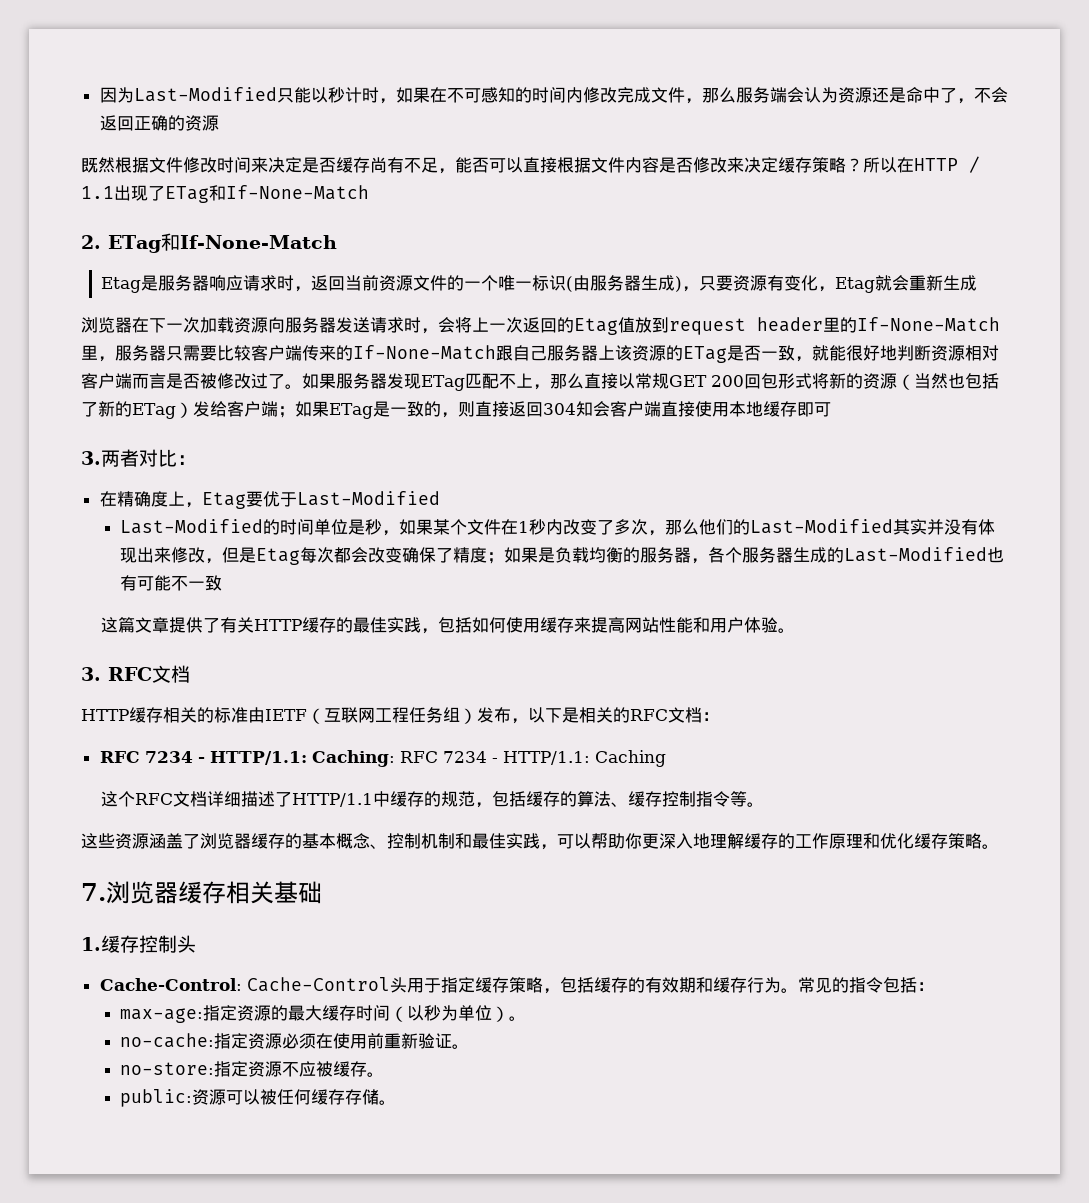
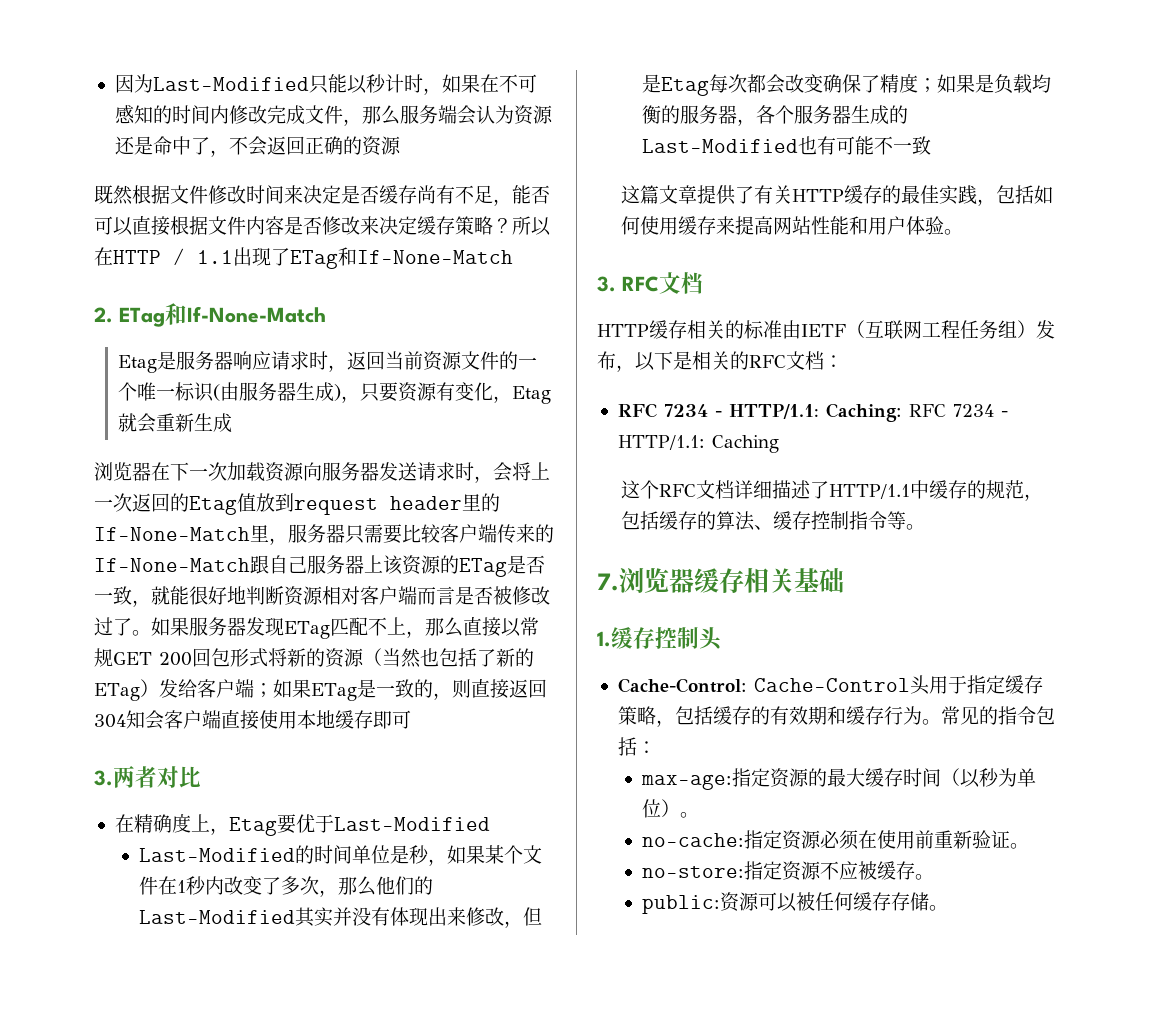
- 3.两者对比：
+ 3.两者对比
- 这些资源涵盖了浏览器缓存的基本概念、控制机制和最佳实践，可以帮助你更深入地理解缓存的工作原理和优化缓存策略。

